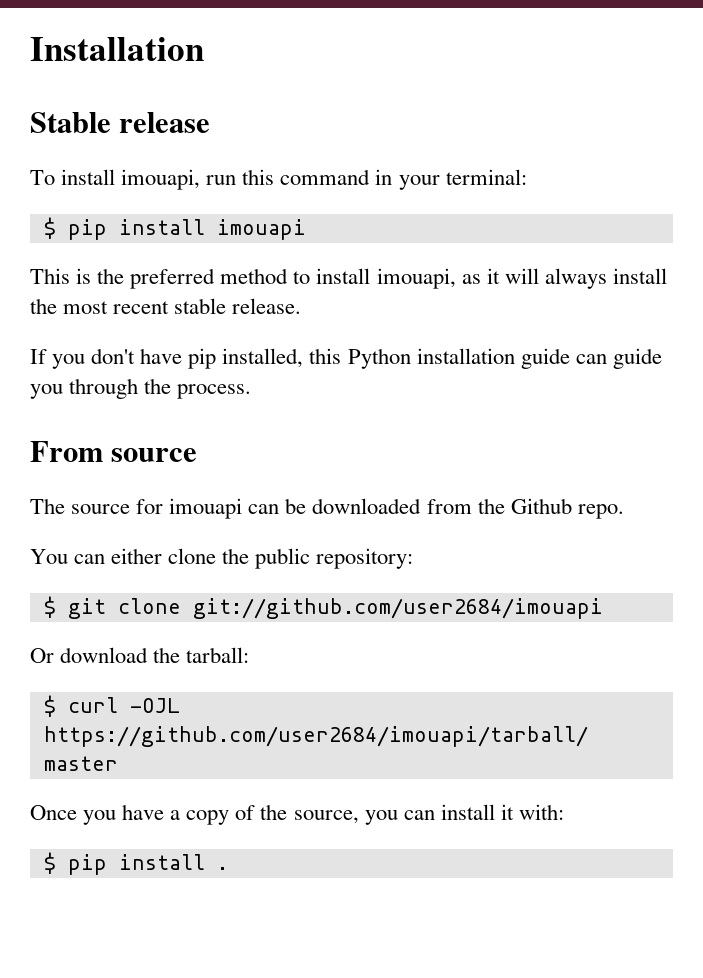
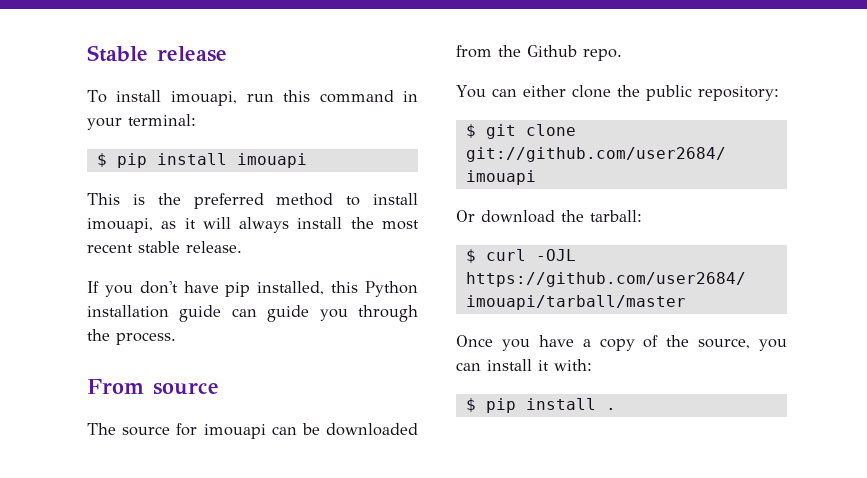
- Installation

